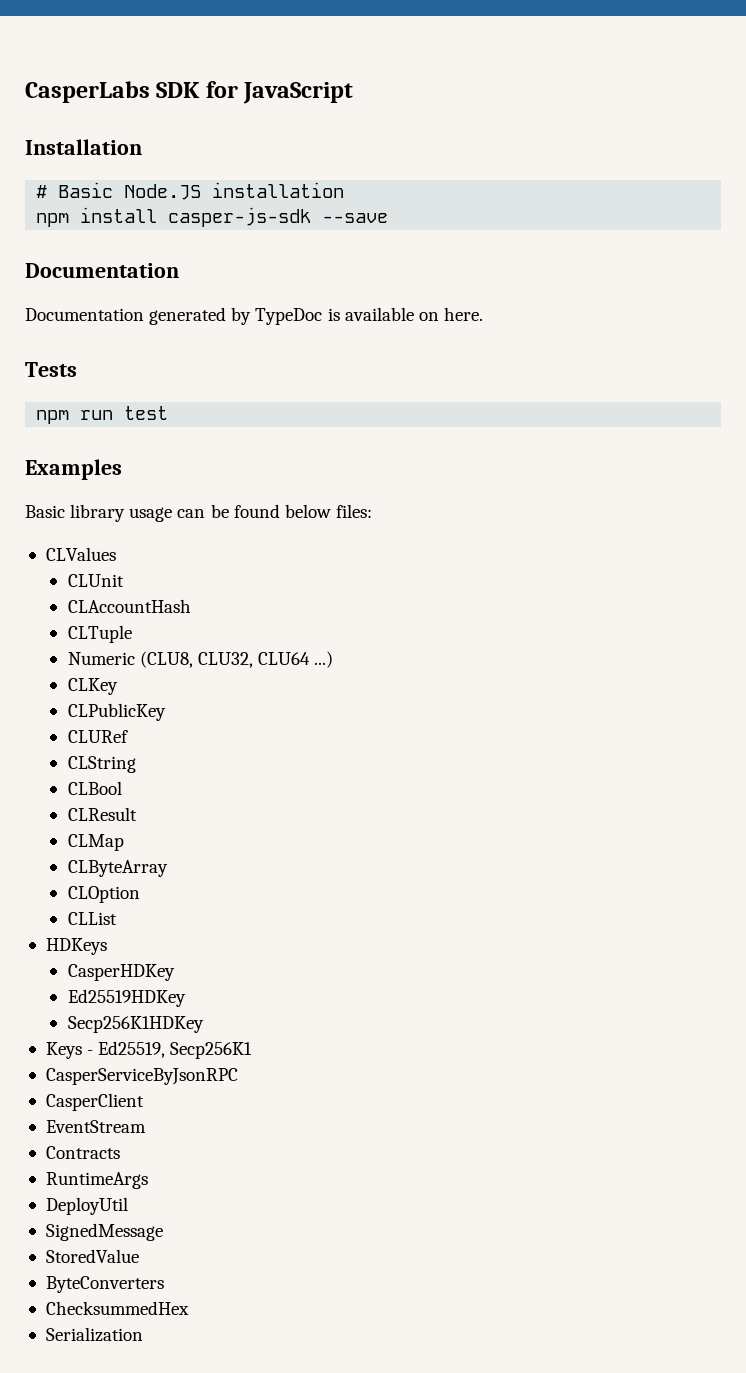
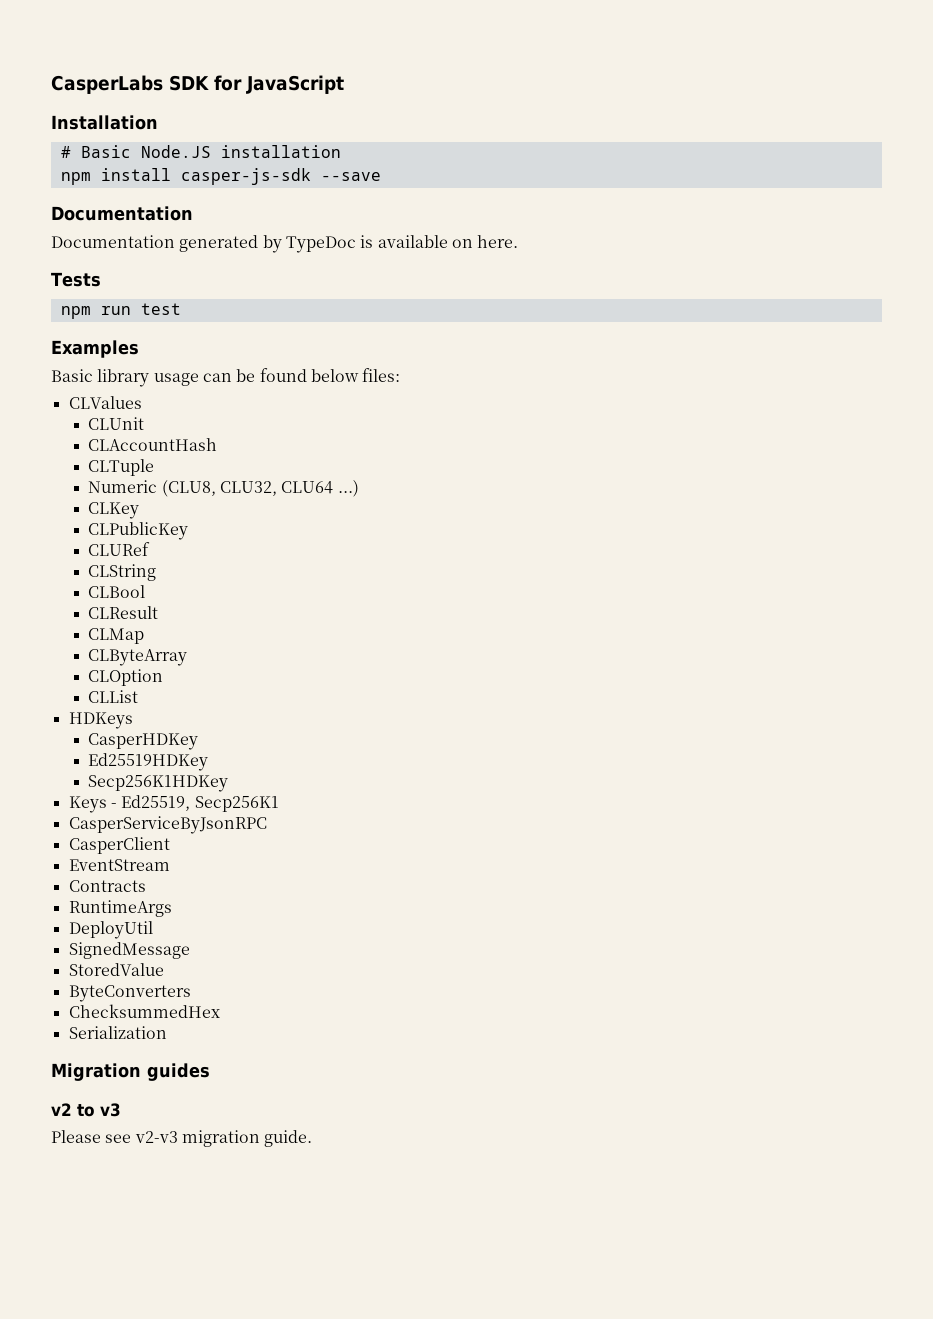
+ Migration guides
+ v2 to v3
+ Please see v2-v3 migration guide.

